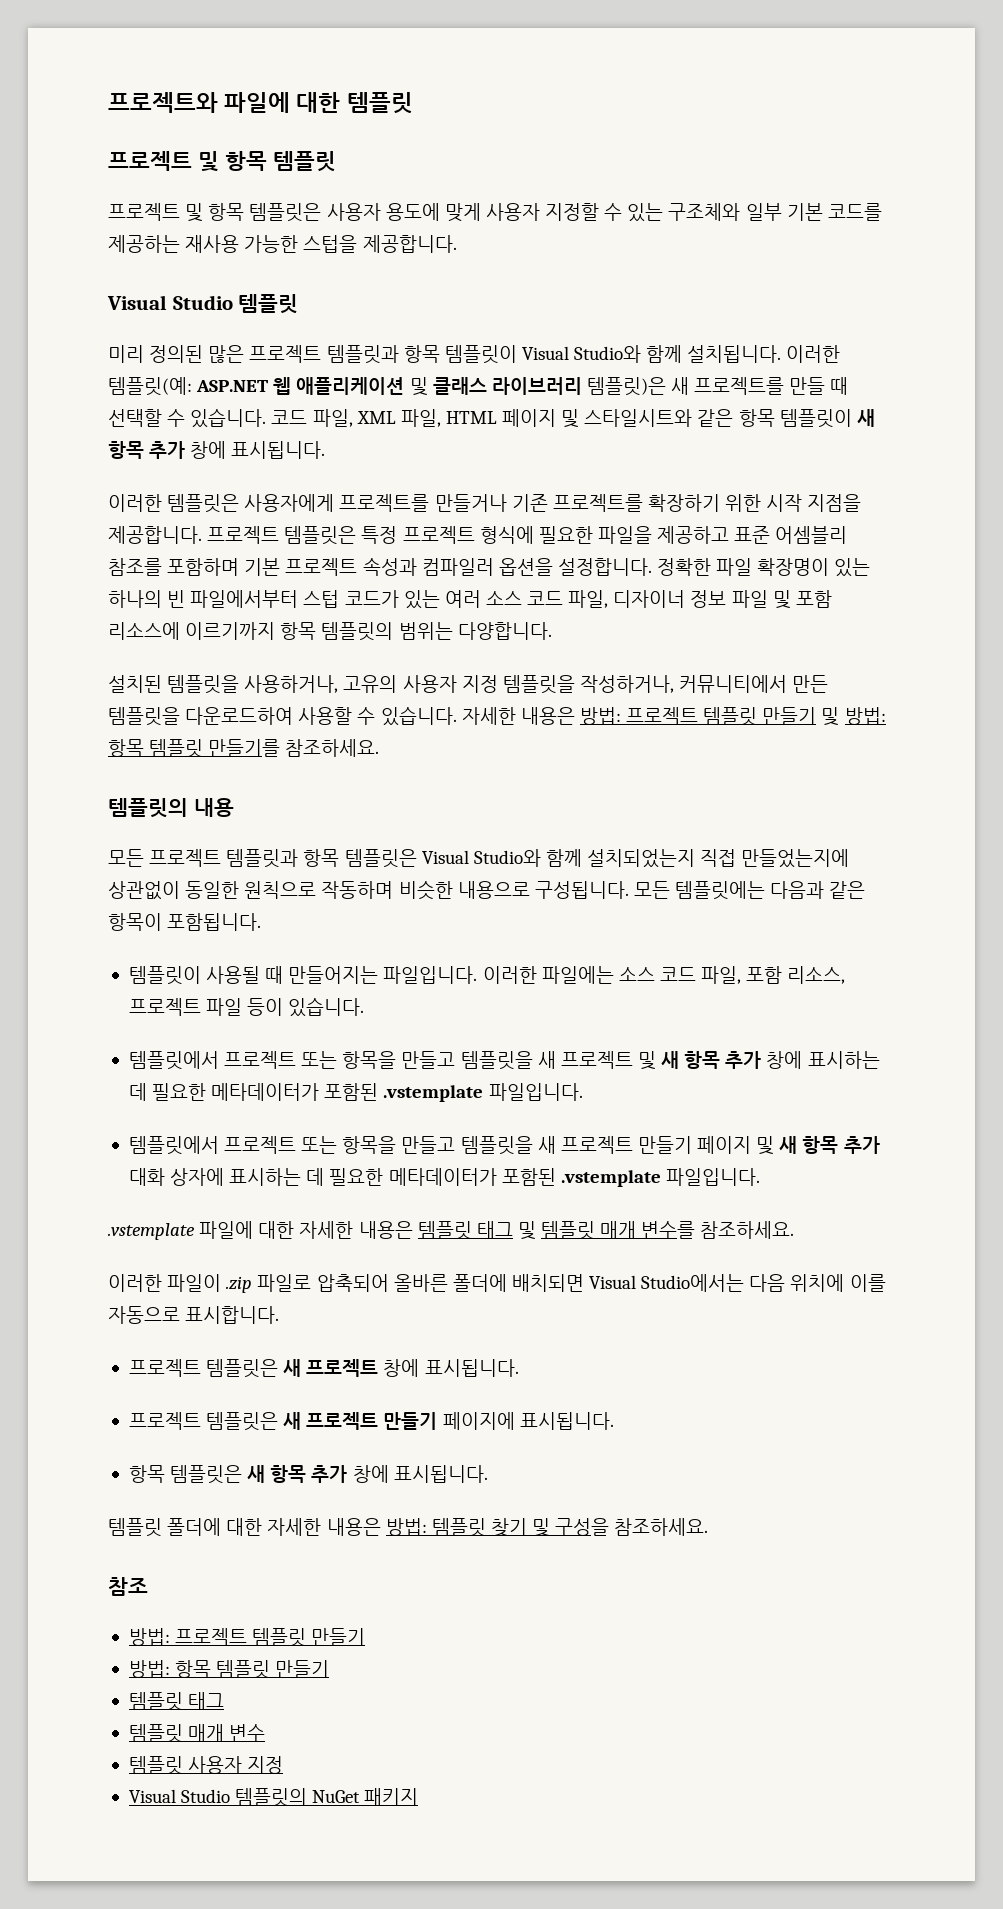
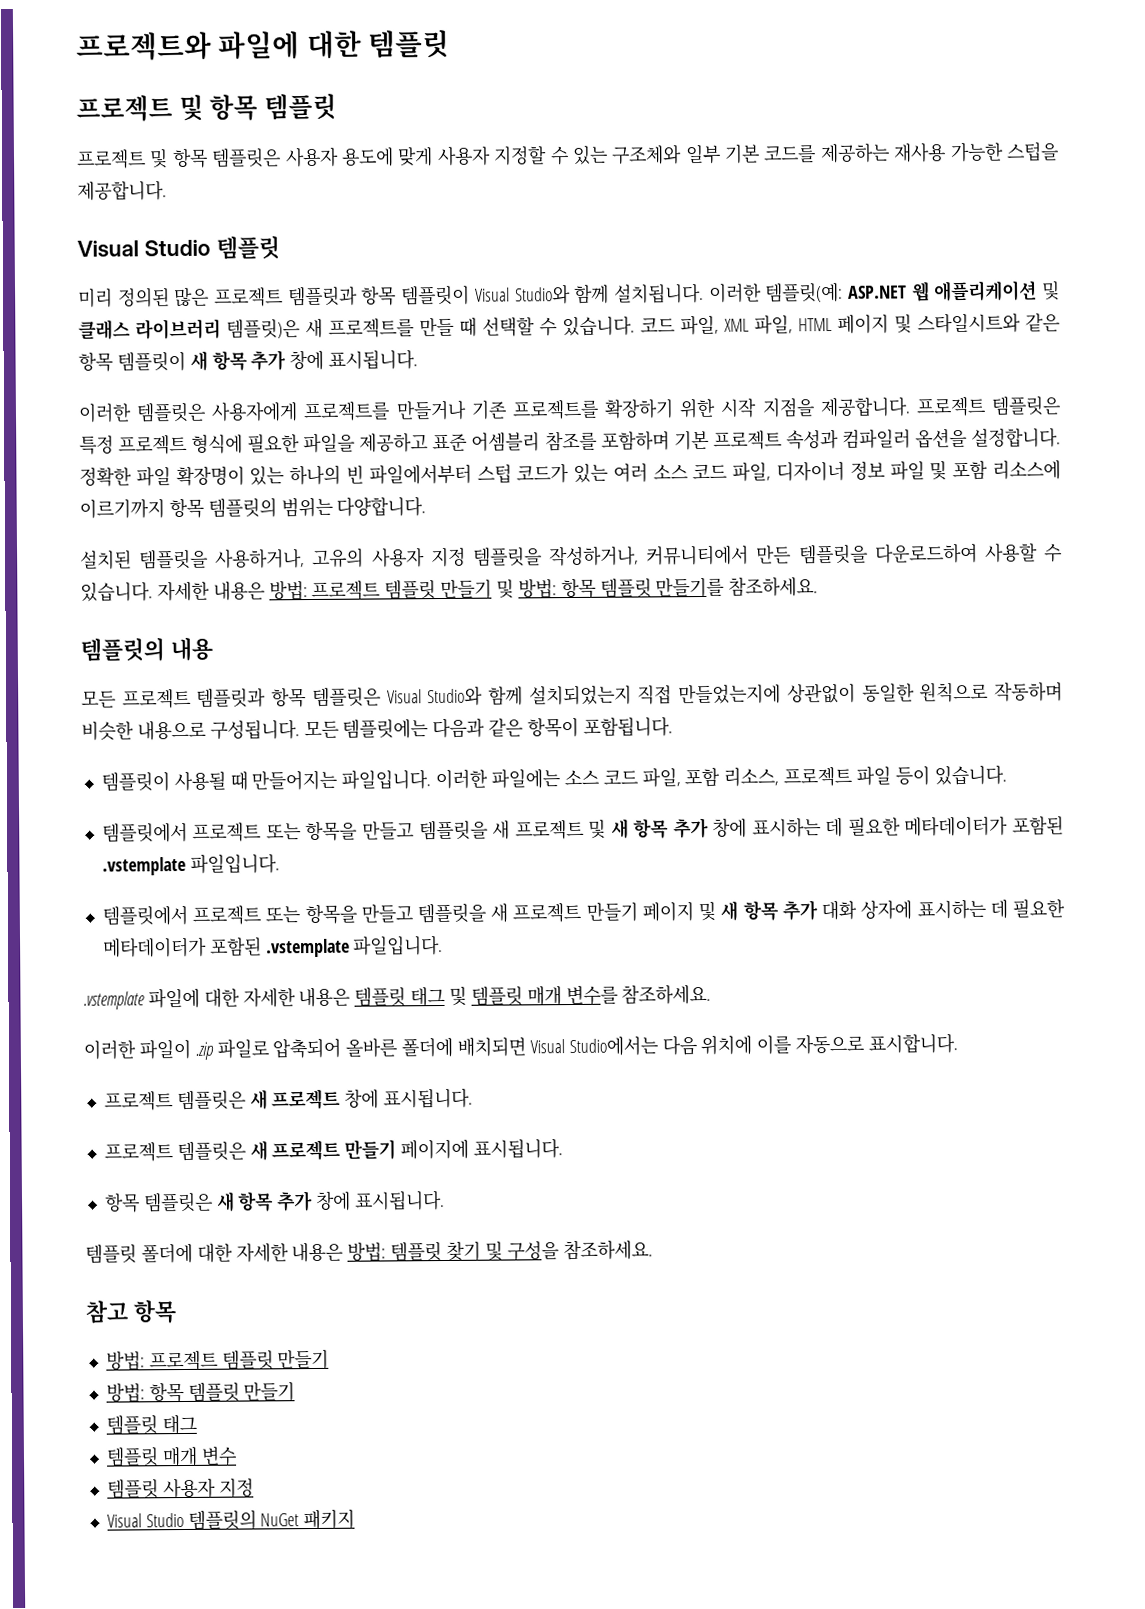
- 참조
+ 참고 항목

